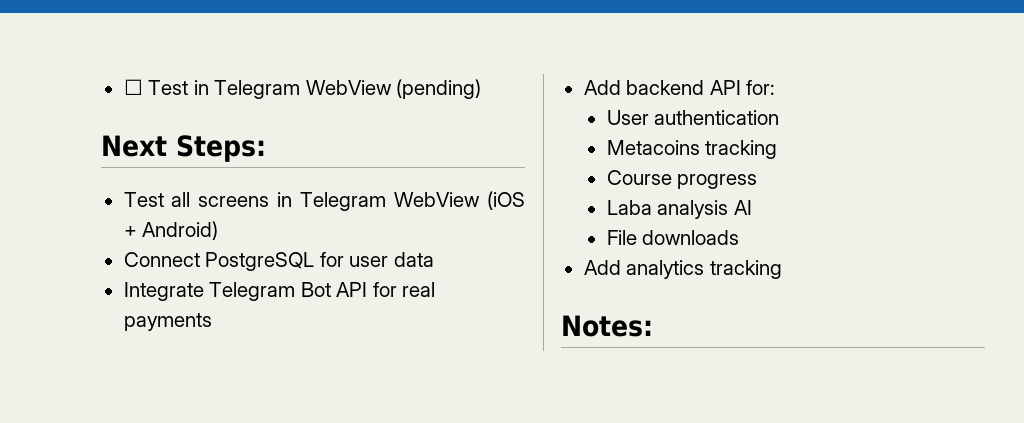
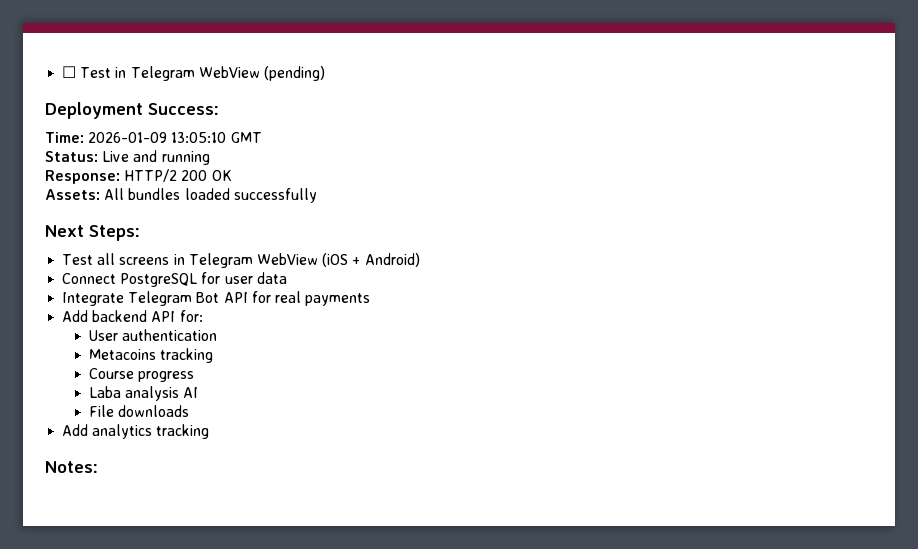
+ Deployment Success:
+ Time: 2026-01-09 13:05:10 GMT
+ Status: Live and running
+ Response: HTTP/2 200 OK
+ Assets: All bundles loaded successfully

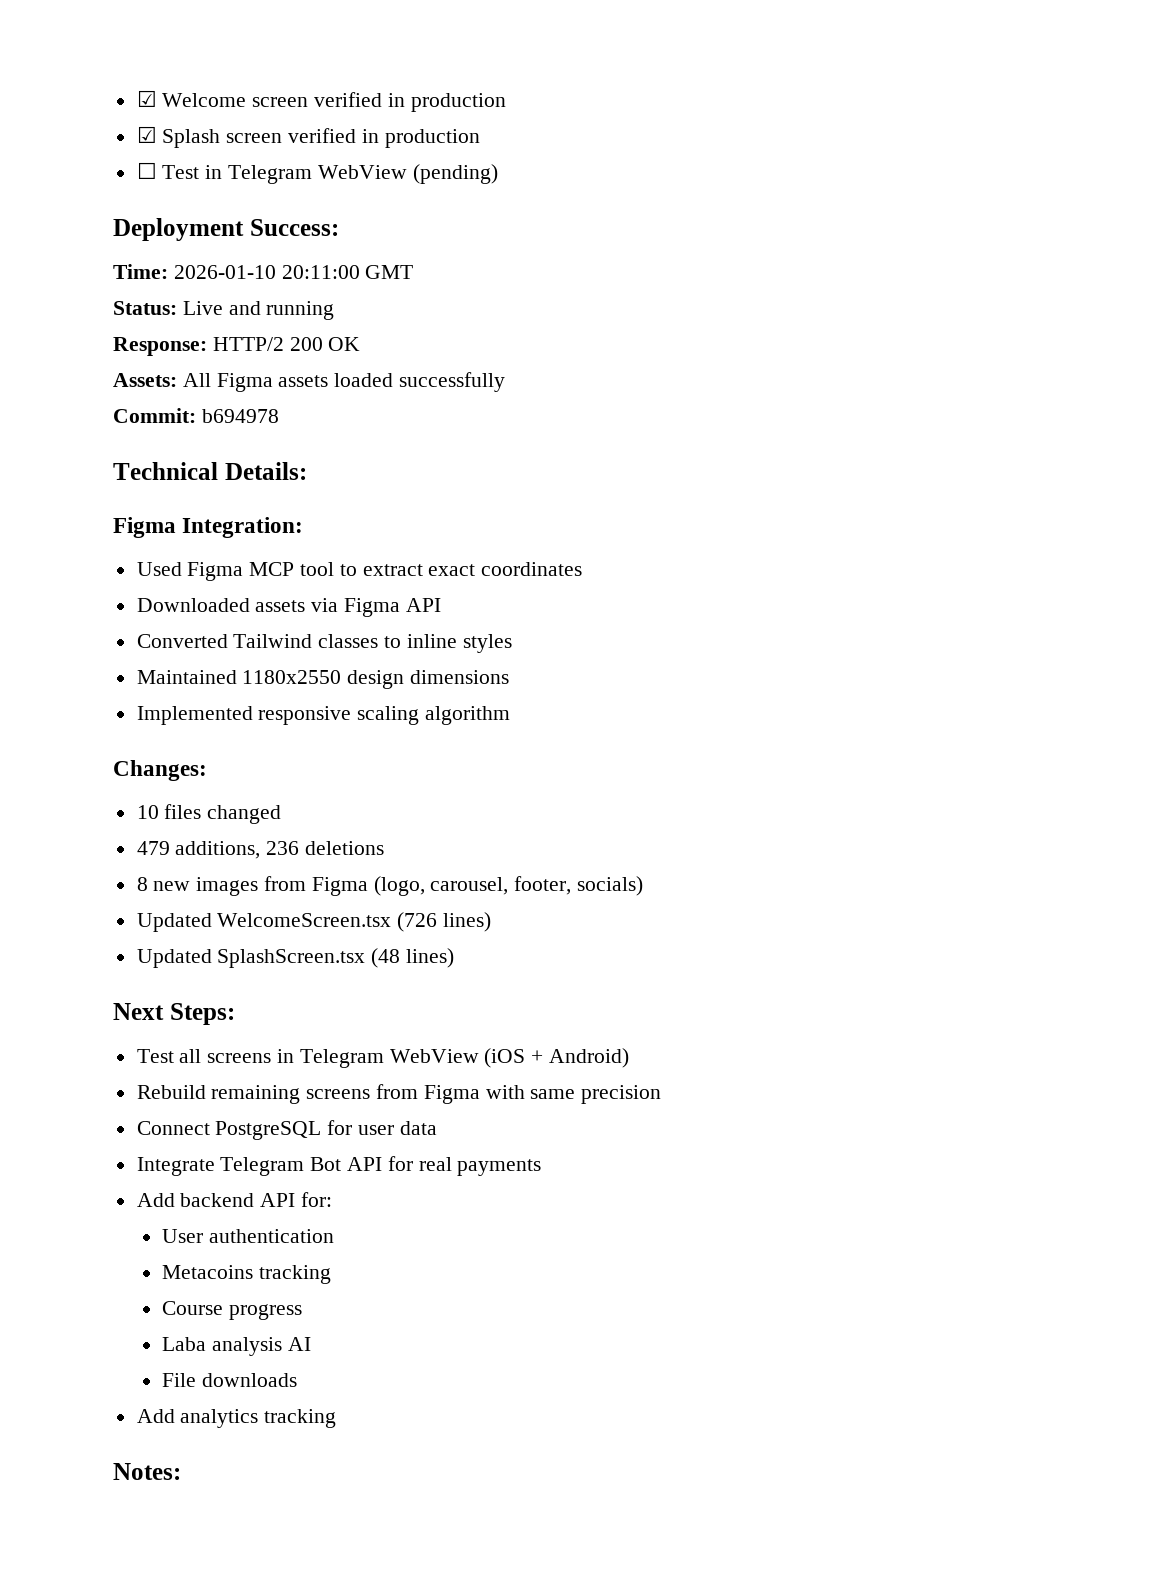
+ ☑ Welcome screen verified in production
+ ☑ Splash screen verified in production
- Time: 2026-01-09 13:05:10 GMT
+ Time: 2026-01-10 20:11:00 GMT
- Assets: All bundles loaded successfully
+ Assets: All Figma assets loaded successfully
+ Commit: b694978
+ Technical Details:
+ Figma Integration:
+ Used Figma MCP tool to extract exact coordinates
+ Downloaded assets via Figma API
+ Converted Tailwind classes to inline styles
+ Maintained 1180x2550 design dimensions
+ Implemented responsive scaling algorithm
+ Changes:
+ 10 files changed
+ 479 additions, 236 deletions
+ 8 new images from Figma (logo, carousel, footer, socials)
+ Updated WelcomeScreen.tsx (726 lines)
+ Updated SplashScreen.tsx (48 lines)
+ Rebuild remaining screens from Figma with same precision

